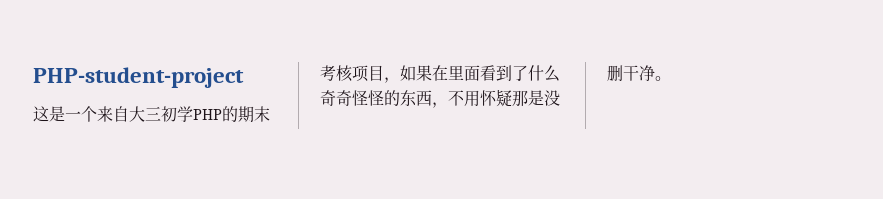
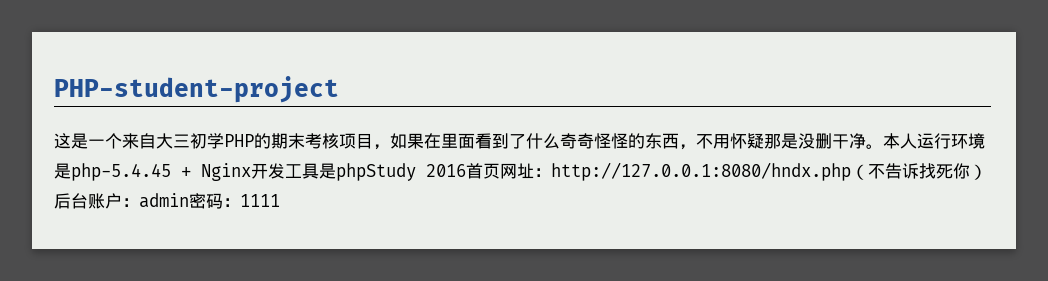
+ 本人运行环境是php-5.4.45 + Nginx开发工具是phpStudy 2016首页网址：http://127.0.0.1:8080/hndx.php（不告诉找死你）后台账户：admin密码：1111

